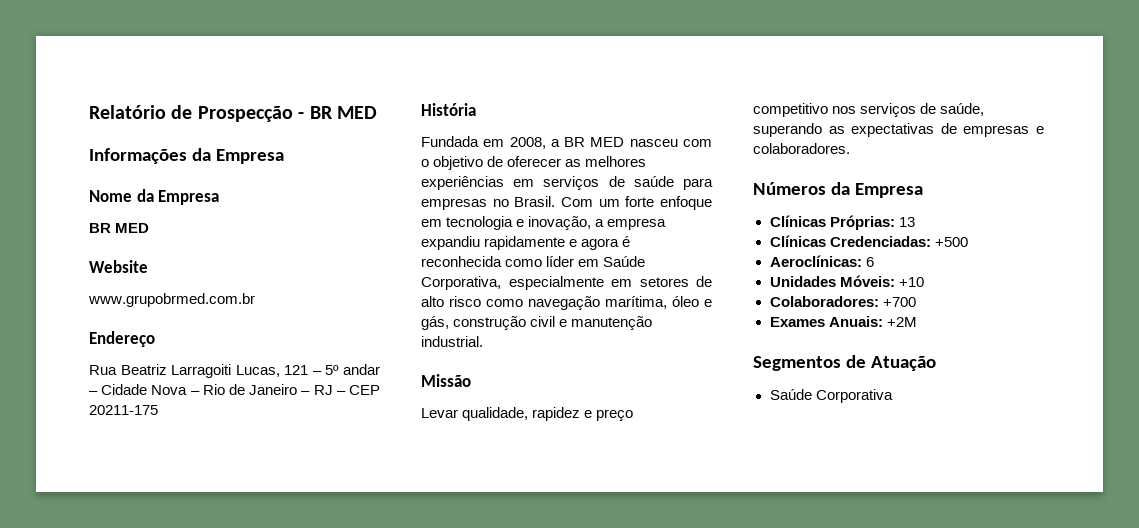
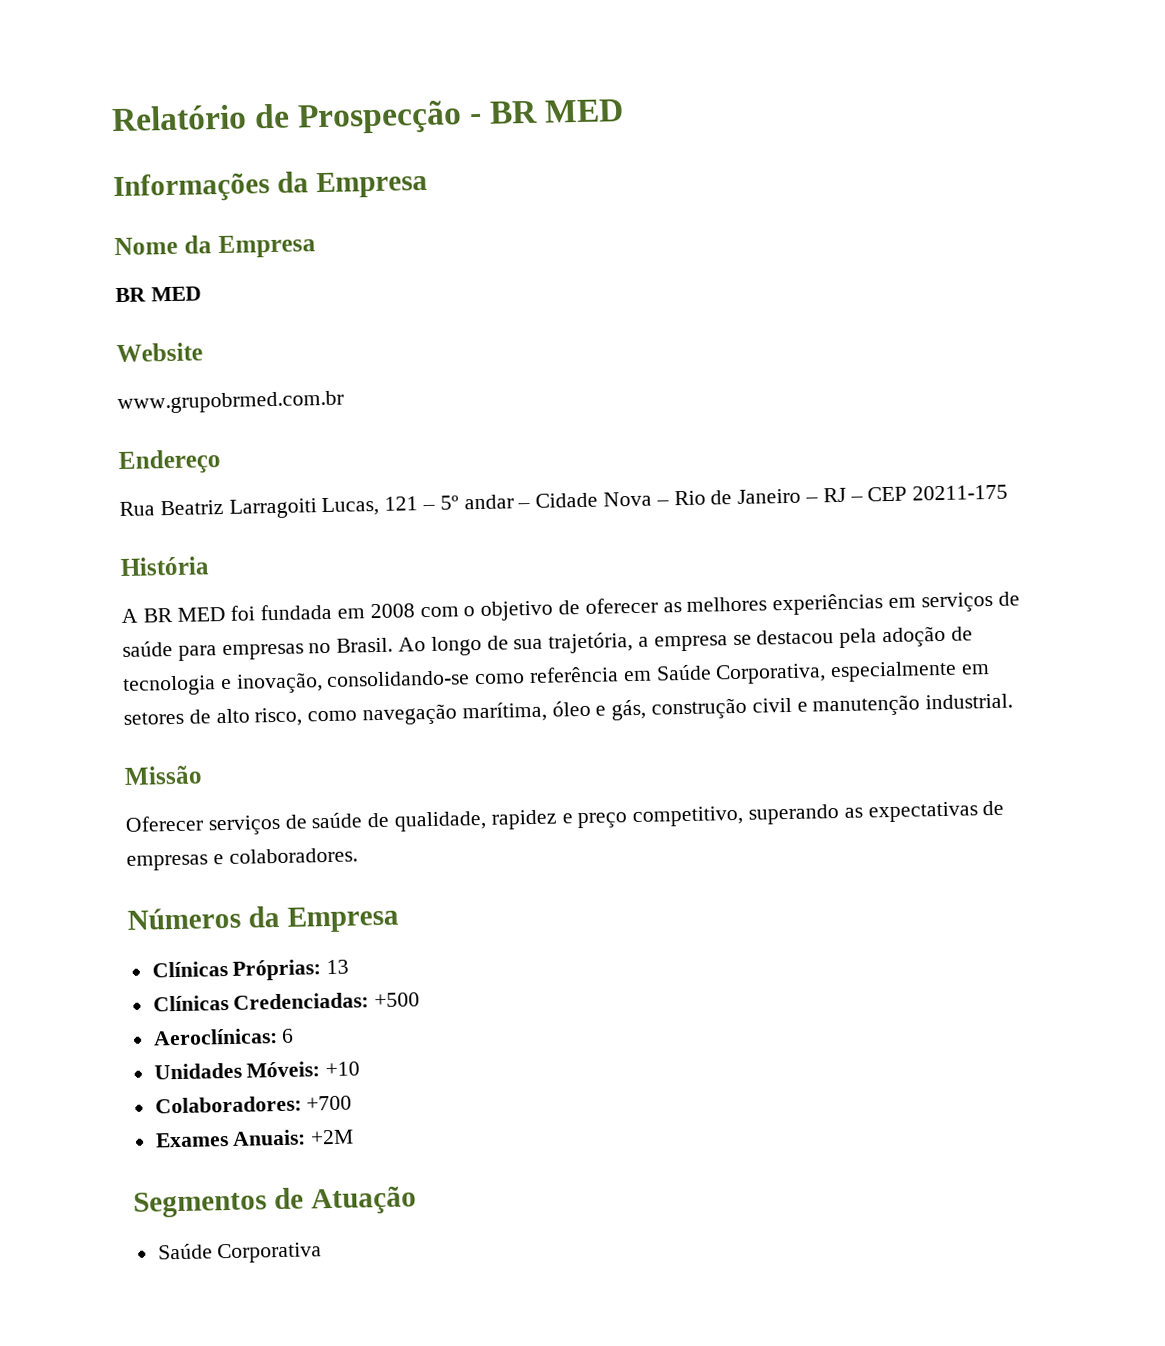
- Fundada em 2008, a BR MED nasceu com o objetivo de oferecer as melhores experiências em serviços de saúde para empresas no Brasil.
+ A BR MED foi fundada em 2008 com o objetivo de oferecer as melhores experiências em serviços de saúde para empresas no Brasil.
- Com um forte enfoque em tecnologia e inovação, a empresa expandiu rapidamente e agora é reconhecida como líder em Saúde Corporativa, especialmente em setores de alto risco como navegação marítima, óleo e gás, construção civil e manutenção industrial.
+ Ao longo de sua trajetória, a empresa se destacou pela adoção de tecnologia e inovação, consolidando-se como referência em Saúde Corporativa, especialmente em setores de alto risco, como navegação marítima, óleo e gás, construção civil e manutenção industrial.
- Levar qualidade, rapidez e preço competitivo nos serviços de saúde, superando as expectativas de empresas e colaboradores.
+ Oferecer serviços de saúde de qualidade, rapidez e preço competitivo, superando as expectativas de empresas e colaboradores.

